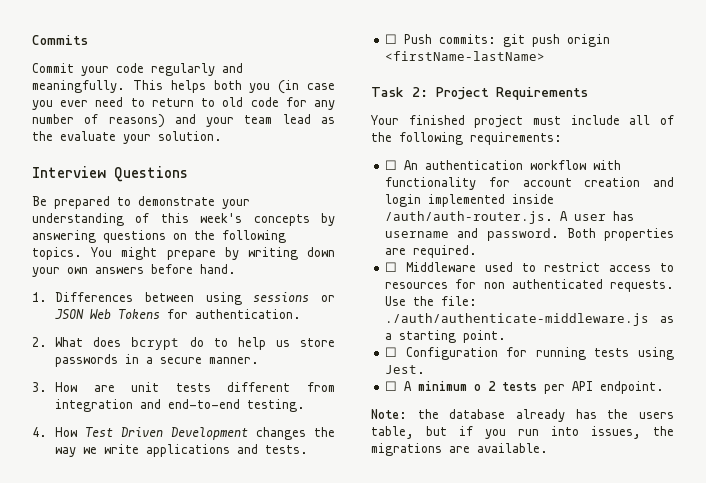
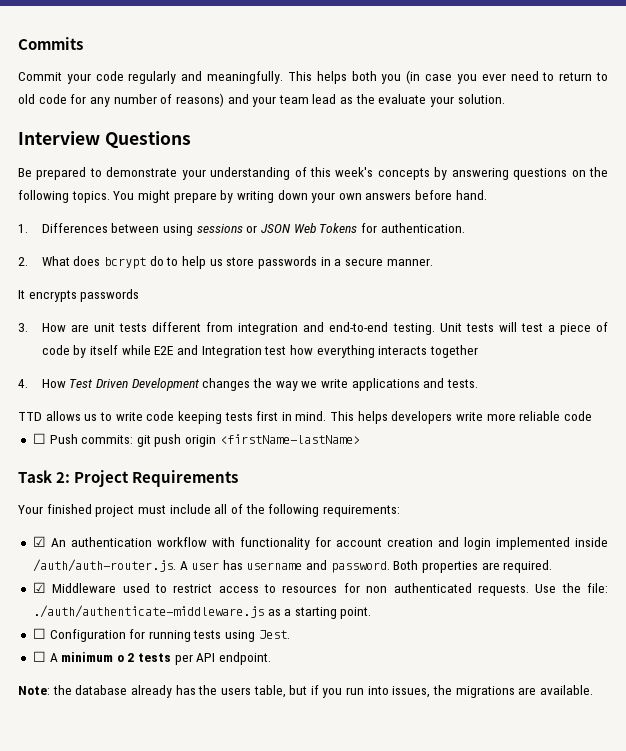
+ It encrypts passwords
+ Unit tests will test a piece of code by itself while E2E and Integration test how everything interacts together
+ TTD allows us to write code keeping tests first in mind. This helps developers write more reliable code
- ☐ An authentication workflow with functionality for account creation and login implemented inside /auth/auth-router.js. A user has username and password.
+ ☑ An authentication workflow with functionality for account creation and login implemented inside /auth/auth-router.js. A user has username and password.
- ☐ Middleware used to restrict access to resources for non authenticated requests.
+ ☑ Middleware used to restrict access to resources for non authenticated requests.

